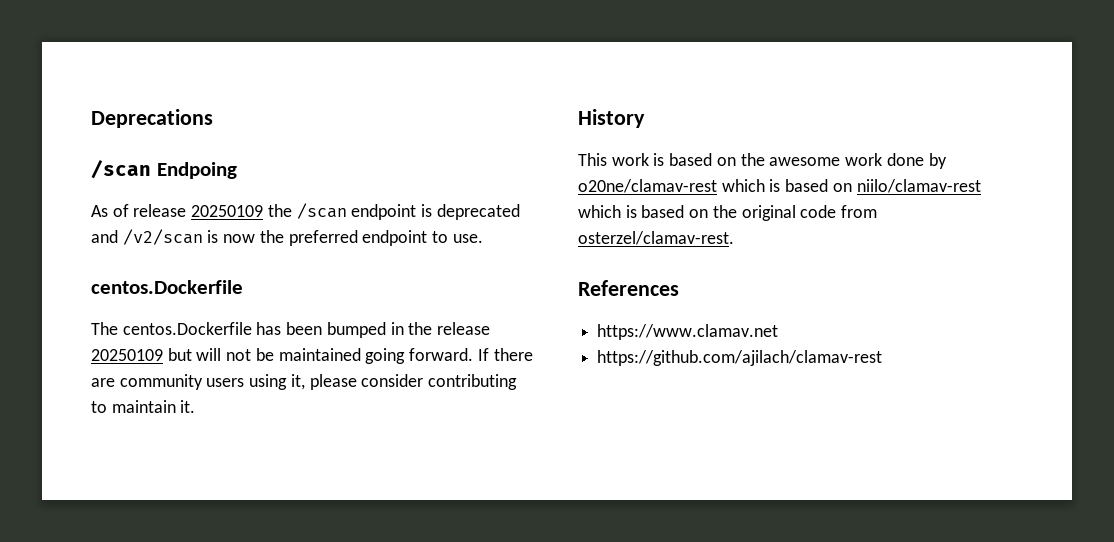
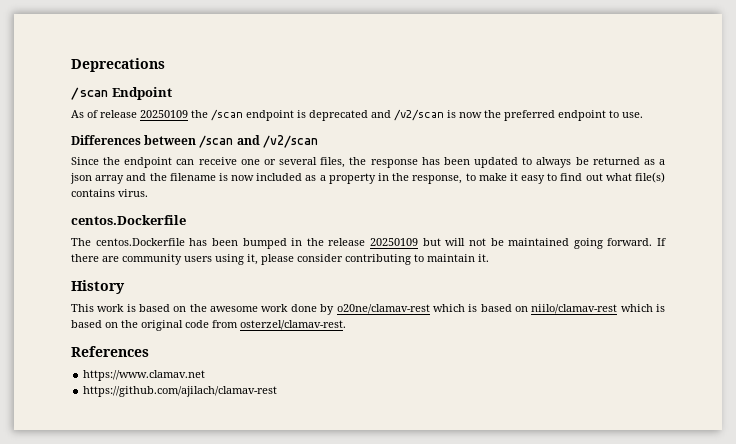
- /scan Endpoing
+ /scan Endpoint
+ Differences between /scan and /v2/scan
+ Since the endpoint can receive one or several files, the response has been updated to always be returned as a json array and the filename is now included as a property in the response, to make it easy to find out what file(s) contains virus.

